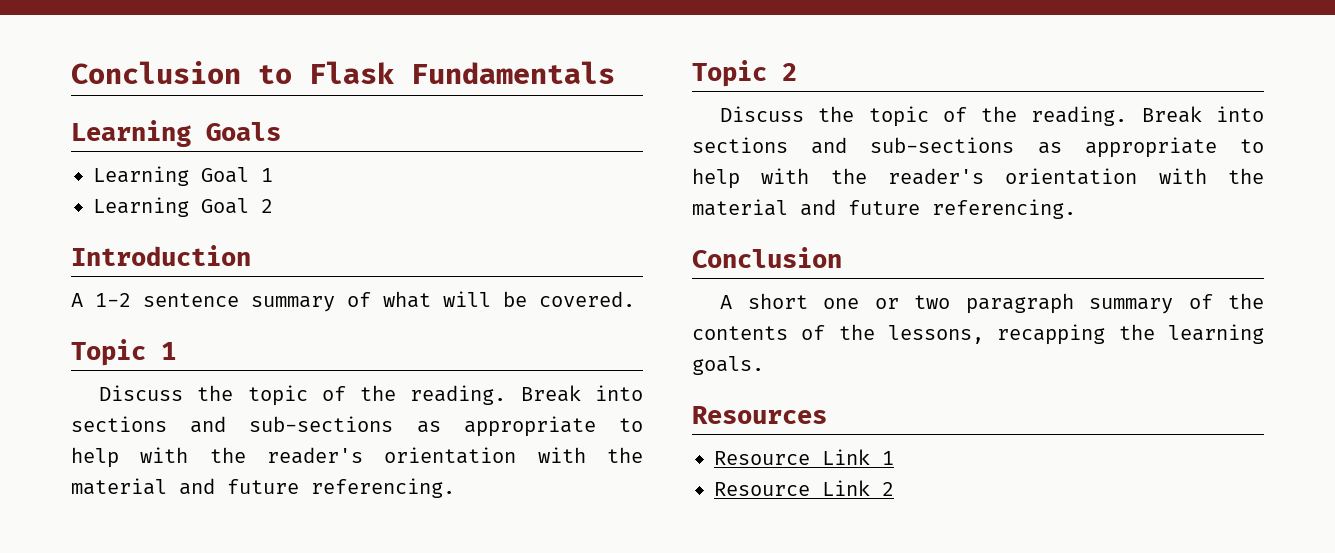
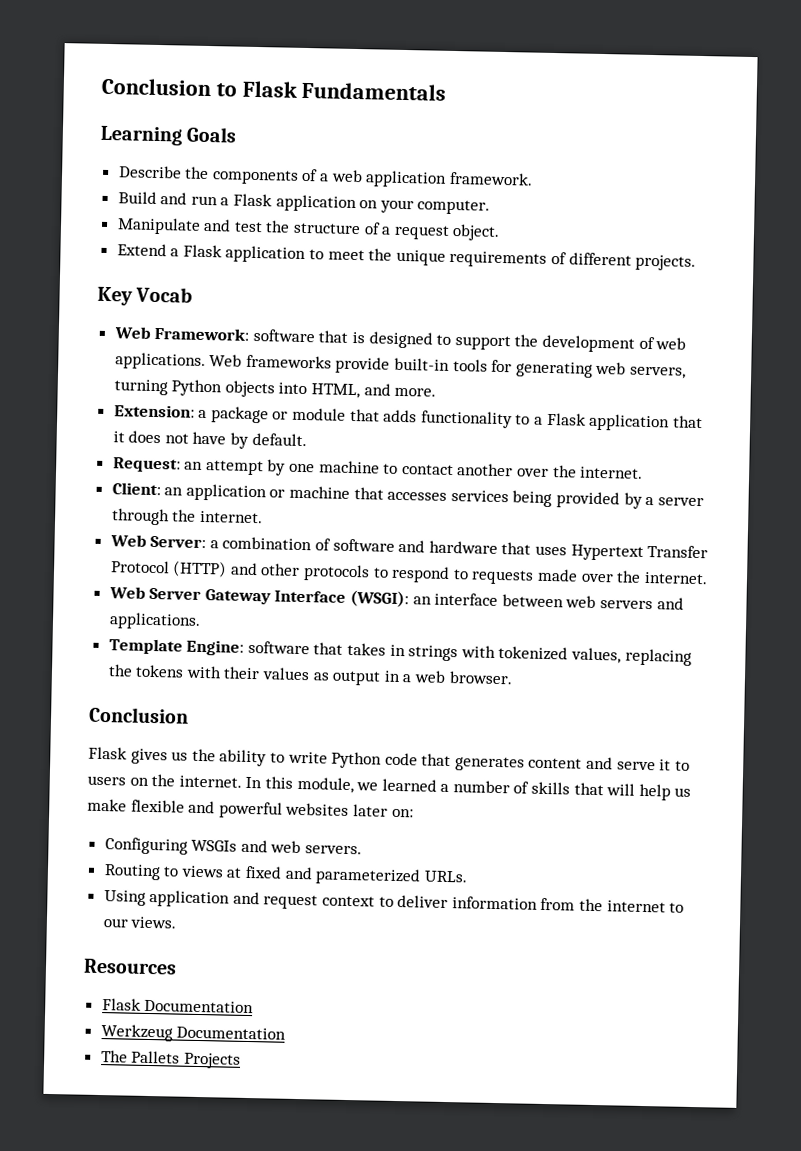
- Learning Goal 1
- Learning Goal 2
- Introduction
- A 1-2 sentence summary of what will be covered.
- Topic 1
- Discuss the topic of the reading. Break into sections and sub-sections as appropriate to help with the reader's orientation with the material and future referencing.
- Topic 2
- Discuss the topic of the reading. Break into sections and sub-sections as appropriate to help with the reader's orientation with the material and future referencing.
+ Describe the components of a web application framework.
+ Build and run a Flask application on your computer.
+ Manipulate and test the structure of a request object.
+ Extend a Flask application to meet the unique requirements of different projects.
+ Key Vocab
+ Web Framework: software that is designed to support the development of web applications. Web frameworks provide built-in tools for generating web servers, turning Python objects into HTML, and more.
+ Extension: a package or module that adds functionality to a Flask application that it does not have by default.
+ Request: an attempt by one machine to contact another over the internet.
+ Client: an application or machine that accesses services being provided by a server through the internet.
+ Web Server: a combination of software and hardware that uses Hypertext Transfer Protocol (HTTP) and other protocols to respond to requests made over the internet.
+ Web Server Gateway Interface (WSGI): an interface between web servers and applications.
+ Template Engine: software that takes in strings with tokenized values, replacing the tokens with their values as output in a web browser.
  Conclusion
- A short one or two paragraph summary of the contents of the lessons, recapping the learning goals.
+ Flask gives us the ability to write Python code that generates content and serve it to users on the internet. In this module, we learned a number of skills that will help us make flexible and powerful websites later on:
+ Configuring WSGIs and web servers.
+ Routing to views at fixed and parameterized URLs.
+ Using application and request context to deliver information from the internet to our views.
  Resources
- Resource Link 1
- Resource Link 2
+ Flask Documentation
+ Werkzeug Documentation
+ The Pallets Projects

